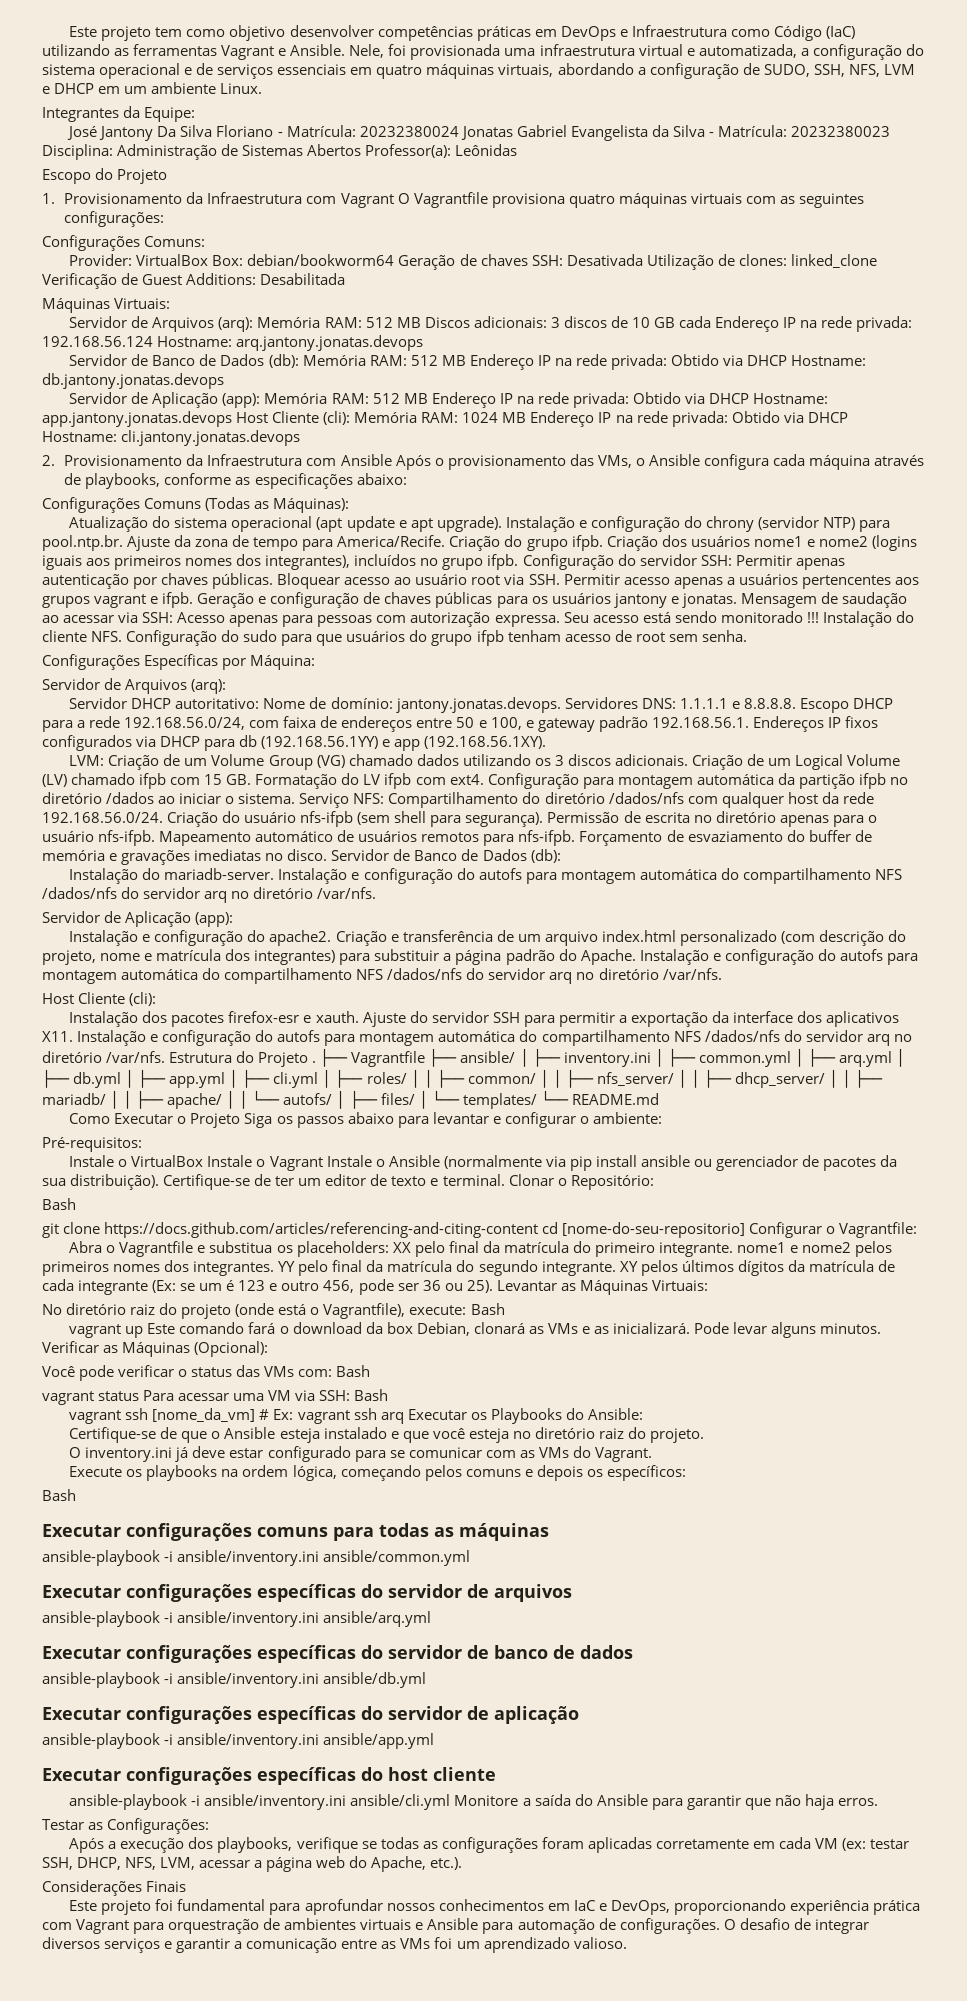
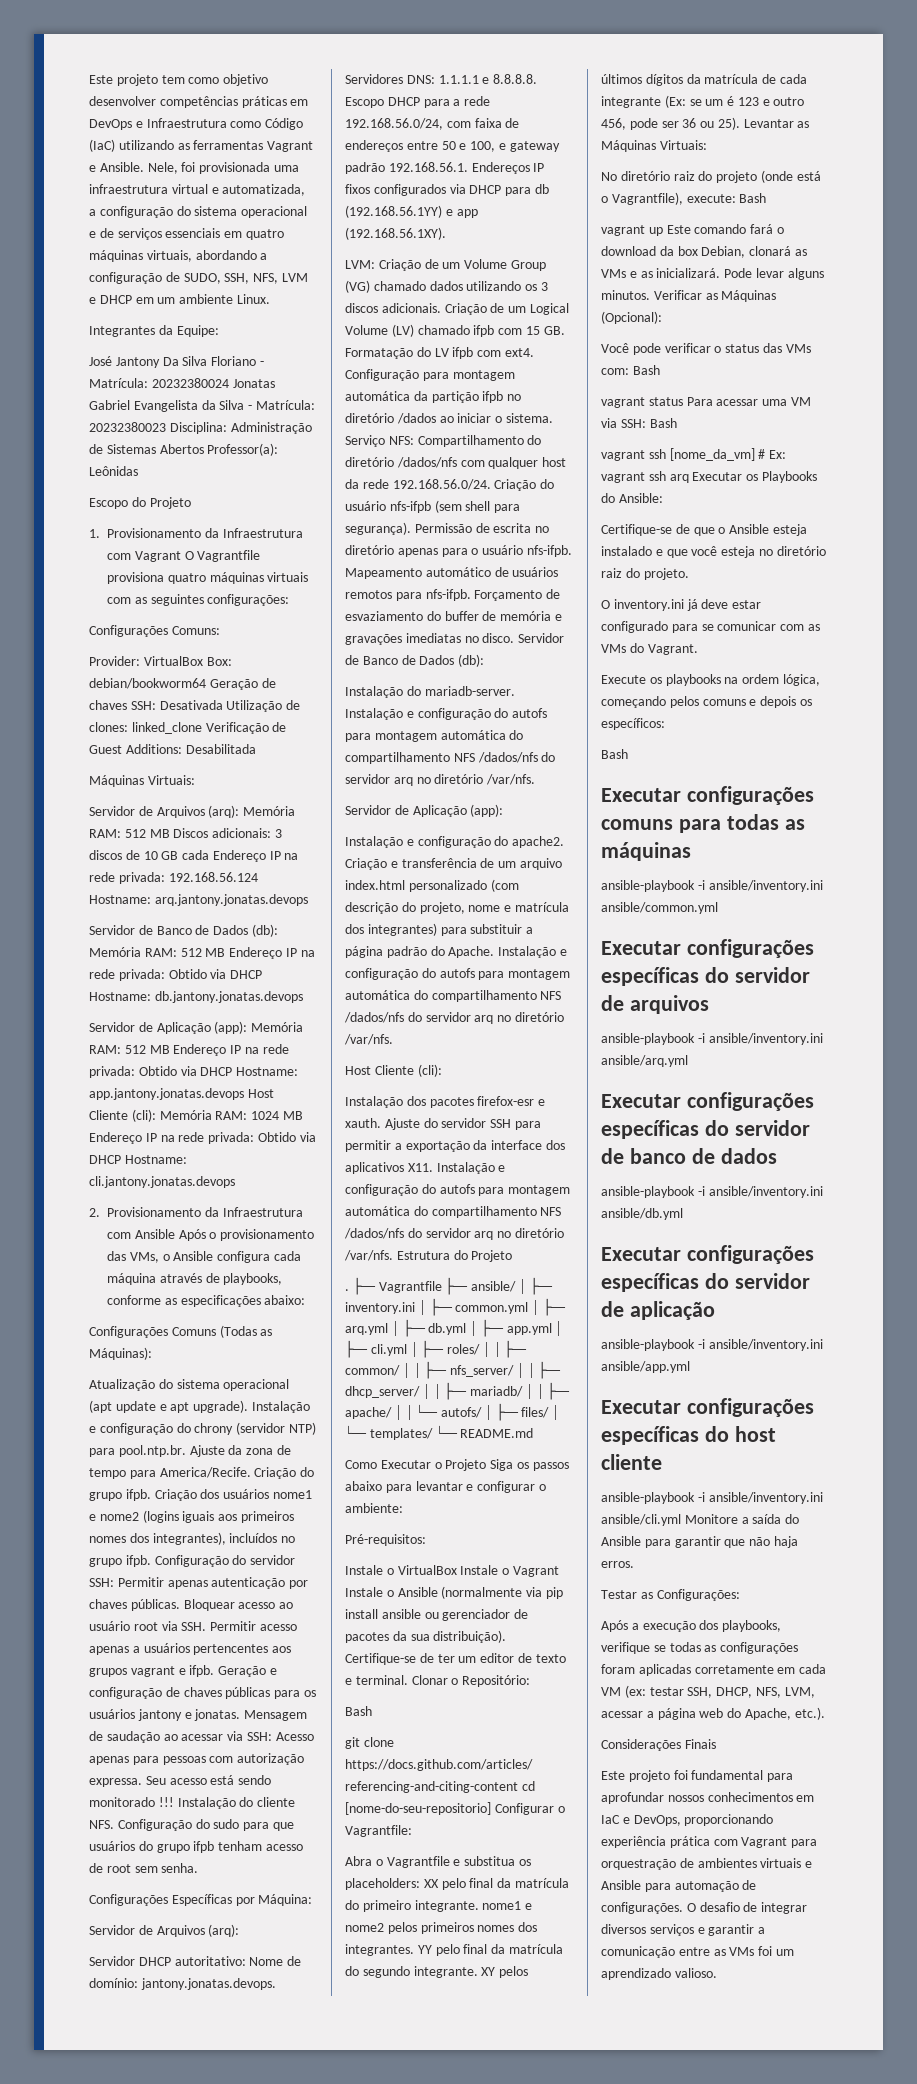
- Estrutura do Projeto .
+ Estrutura do Projeto
+ .

